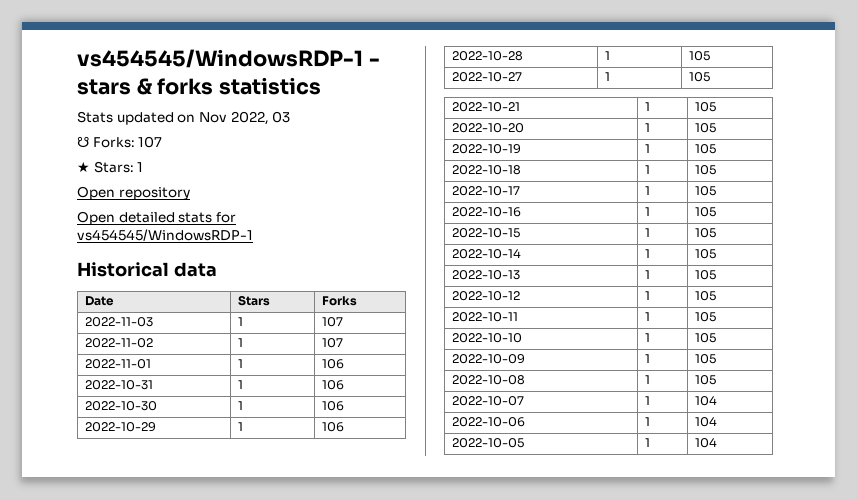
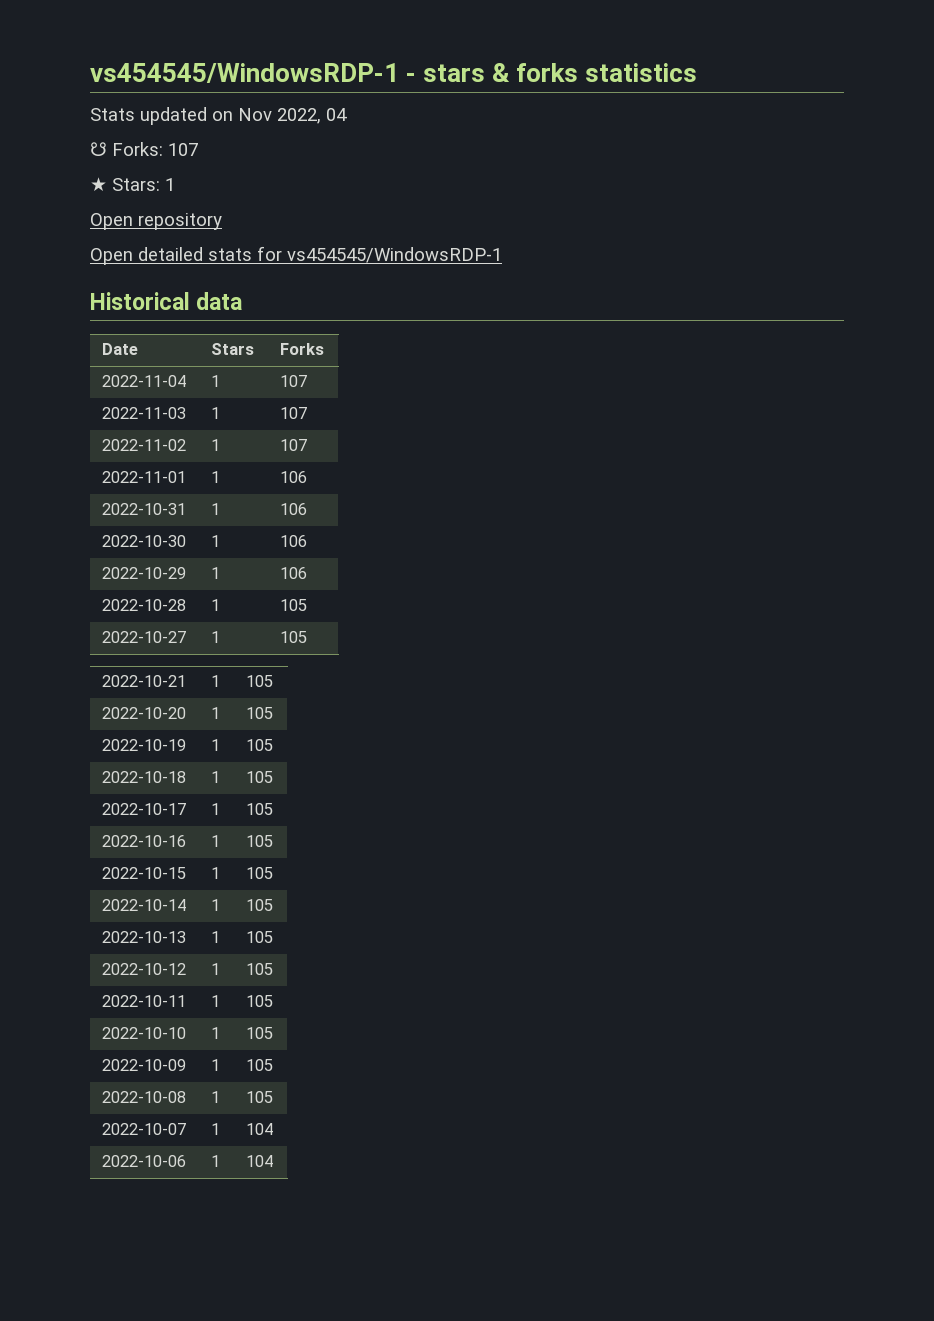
- Stats updated on Nov 2022, 03
+ Stats updated on Nov 2022, 04
+ 2022-11-04 | 1 | 107
- 2022-10-05 | 1 | 104

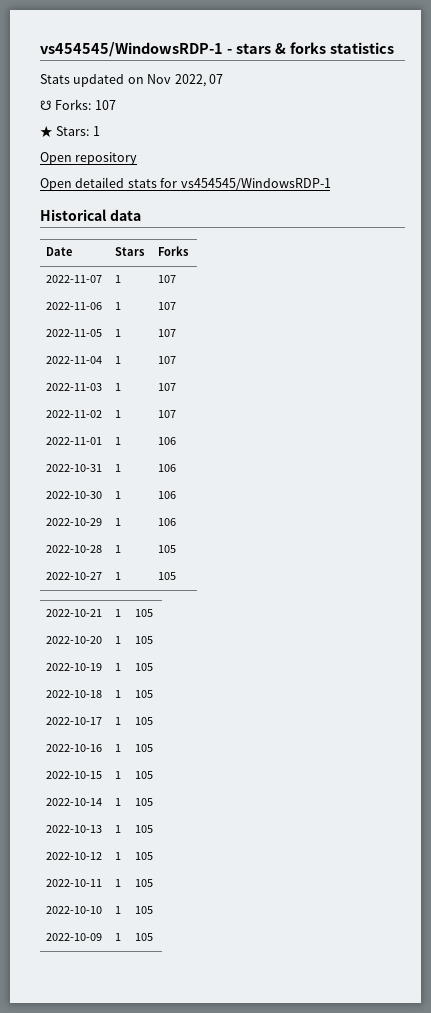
- Stats updated on Nov 2022, 04
+ Stats updated on Nov 2022, 07
+ 2022-11-07 | 1 | 107
+ 2022-11-06 | 1 | 107
+ 2022-11-05 | 1 | 107
- 2022-10-08 | 1 | 105
- 2022-10-07 | 1 | 104
- 2022-10-06 | 1 | 104

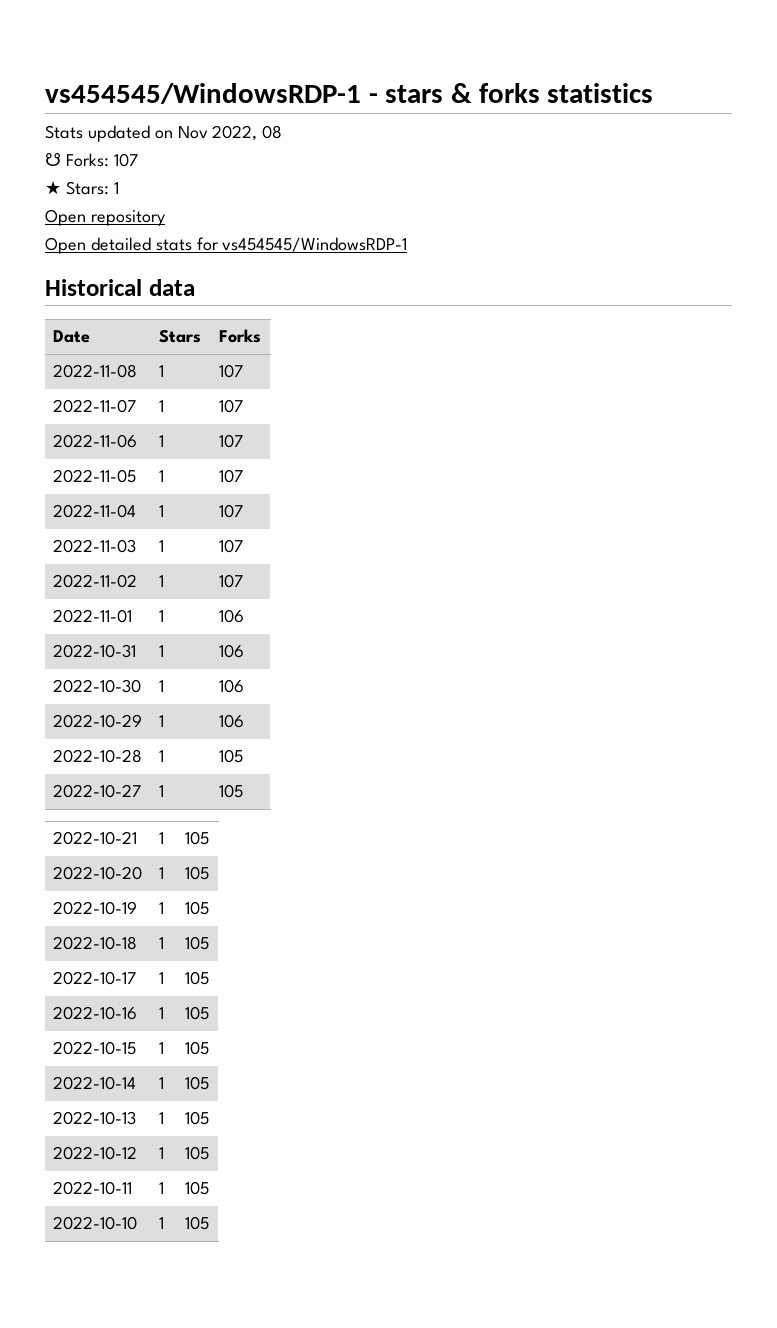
- Stats updated on Nov 2022, 07
+ Stats updated on Nov 2022, 08
+ 2022-11-08 | 1 | 107
- 2022-10-09 | 1 | 105

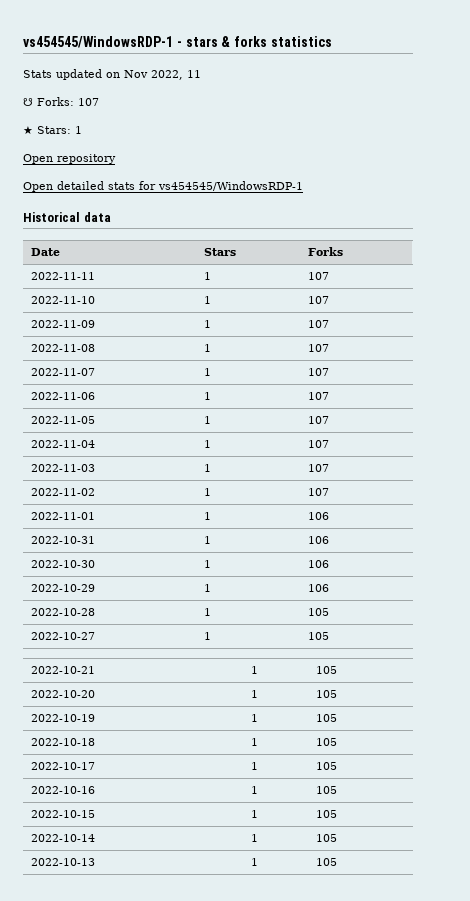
- Stats updated on Nov 2022, 08
+ Stats updated on Nov 2022, 11
+ 2022-11-11 | 1 | 107
+ 2022-11-10 | 1 | 107
+ 2022-11-09 | 1 | 107
- 2022-10-12 | 1 | 105
- 2022-10-11 | 1 | 105
- 2022-10-10 | 1 | 105

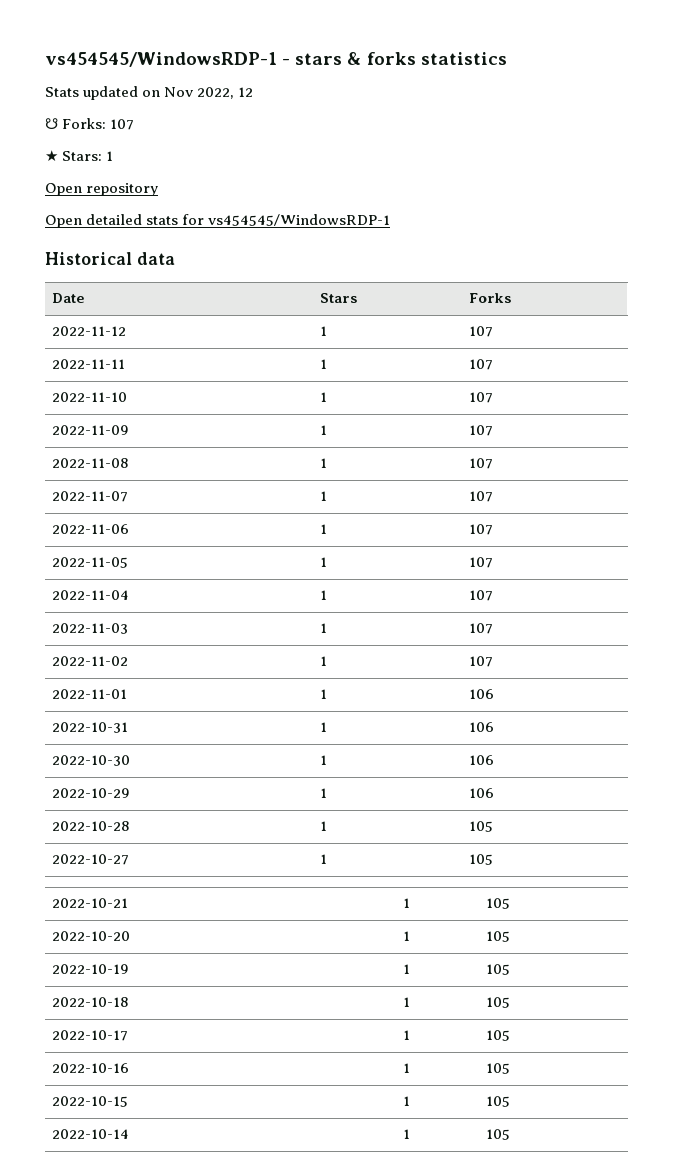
- Stats updated on Nov 2022, 11
+ Stats updated on Nov 2022, 12
+ 2022-11-12 | 1 | 107
- 2022-10-13 | 1 | 105

